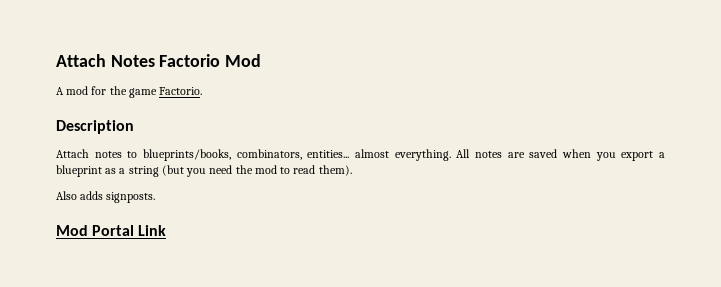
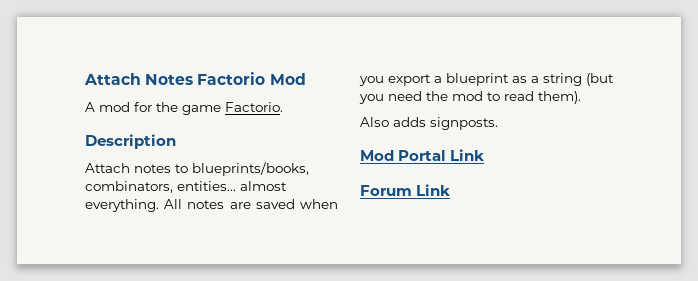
+ Forum Link

